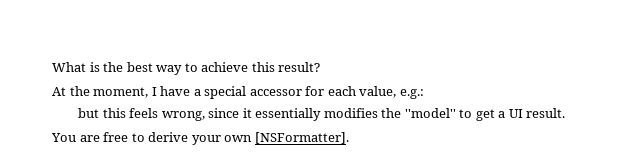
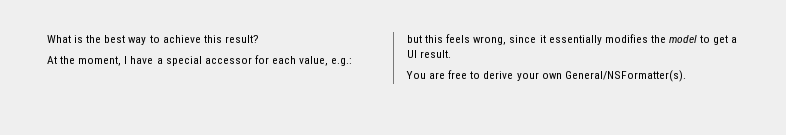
- but this feels wrong, since it essentially modifies the ''model'' to get a UI result.
+ but this feels wrong, since it essentially modifies the model to get a UI result.
- You are free to derive your own [NSFormatter].
+ You are free to derive your own General/NSFormatter(s).

